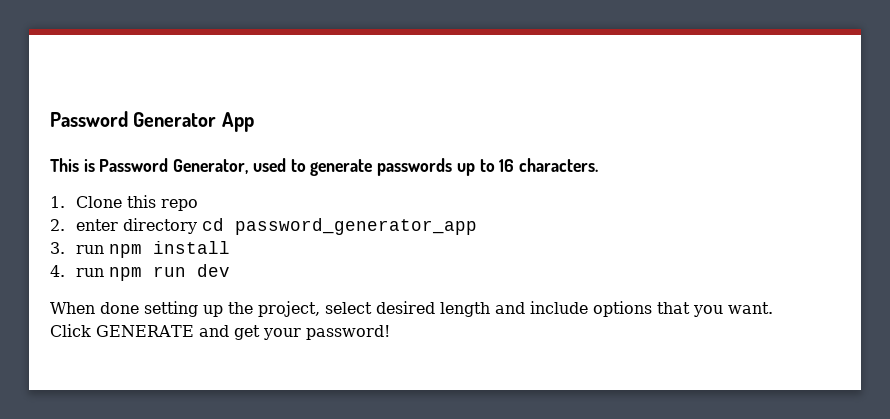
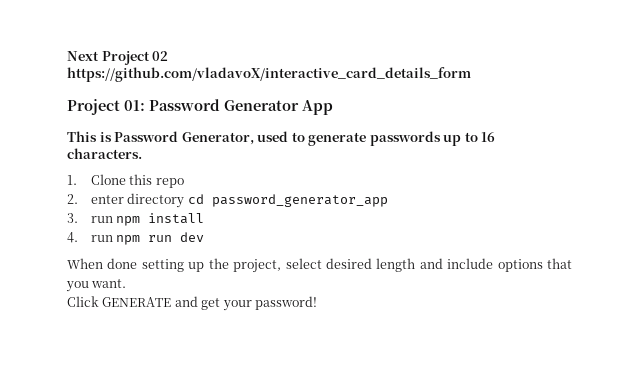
- Password Generator App
+ Next Project 02 https://github.com/vladavoX/interactive_card_details_form
+ Project 01: Password Generator App

